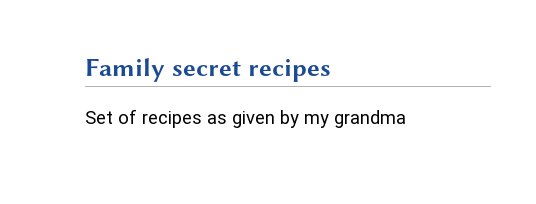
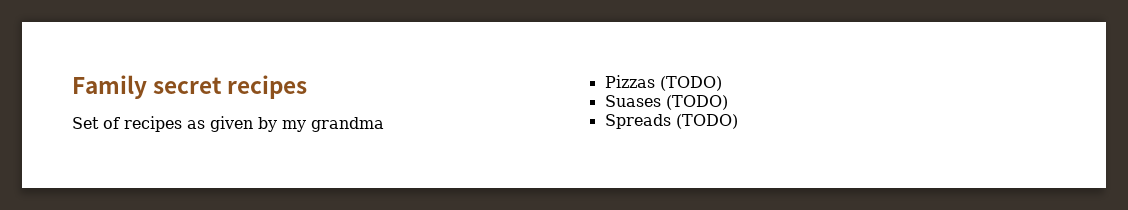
+ Pizzas (TODO)
+ Suases (TODO)
+ Spreads (TODO)

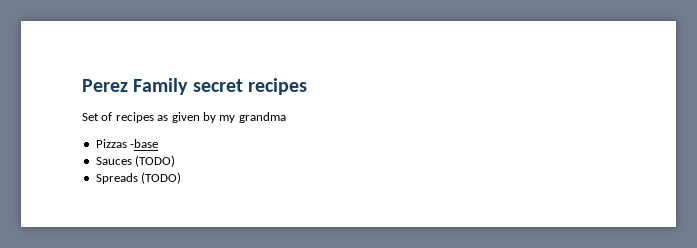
- Family secret recipes
+ Perez Family secret recipes
- Pizzas (TODO)
- Suases (TODO)
+ Pizzas -base
+ Sauces (TODO)

